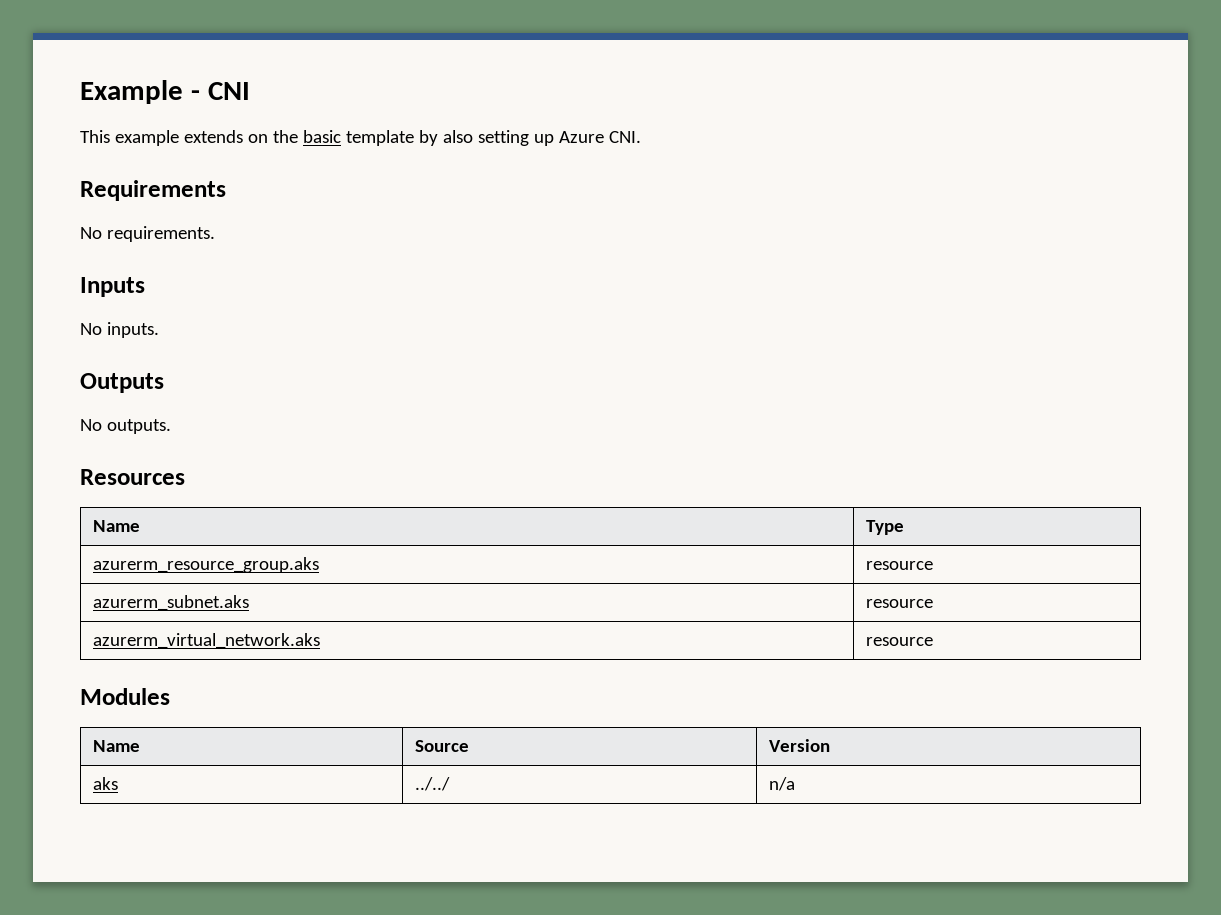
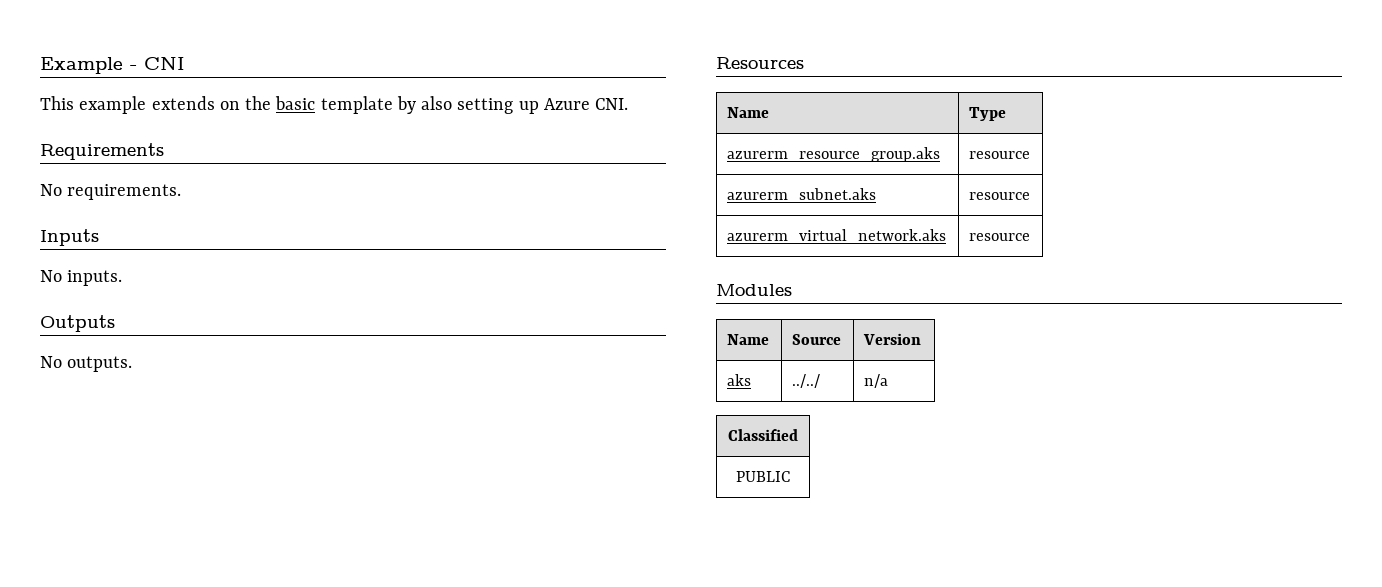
+ Classified
+ PUBLIC

